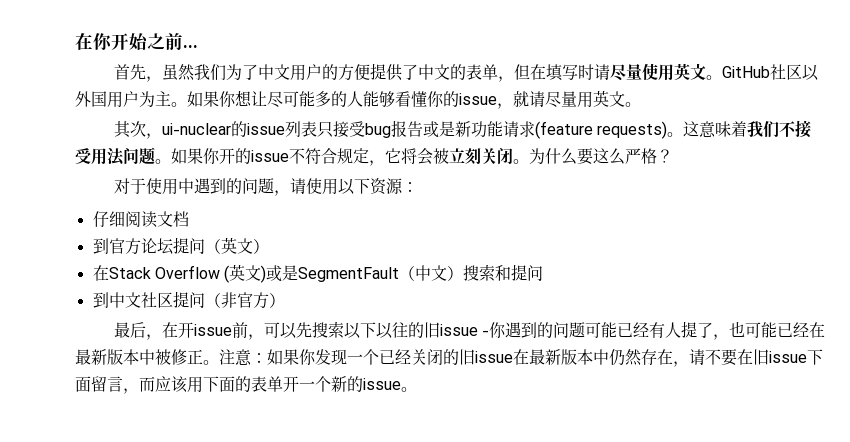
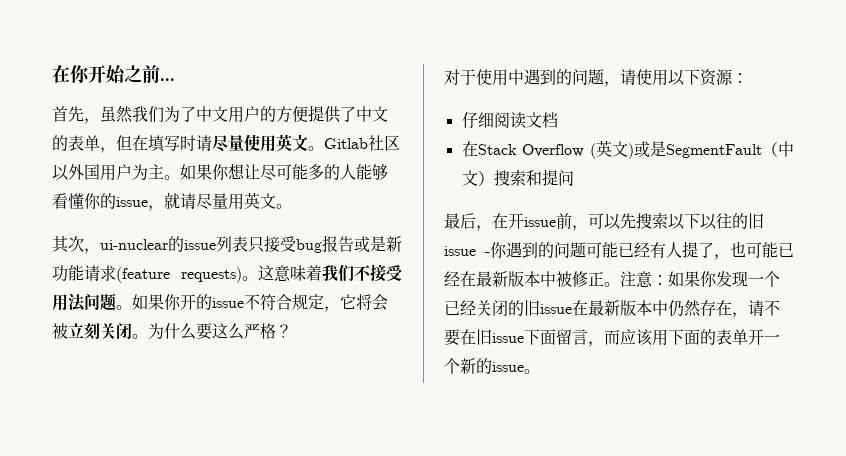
- GitHub社区以外国用户为主。
+ Gitlab社区以外国用户为主。
- 到官方论坛提问（英文）
- 到中文社区提问（非官方）

